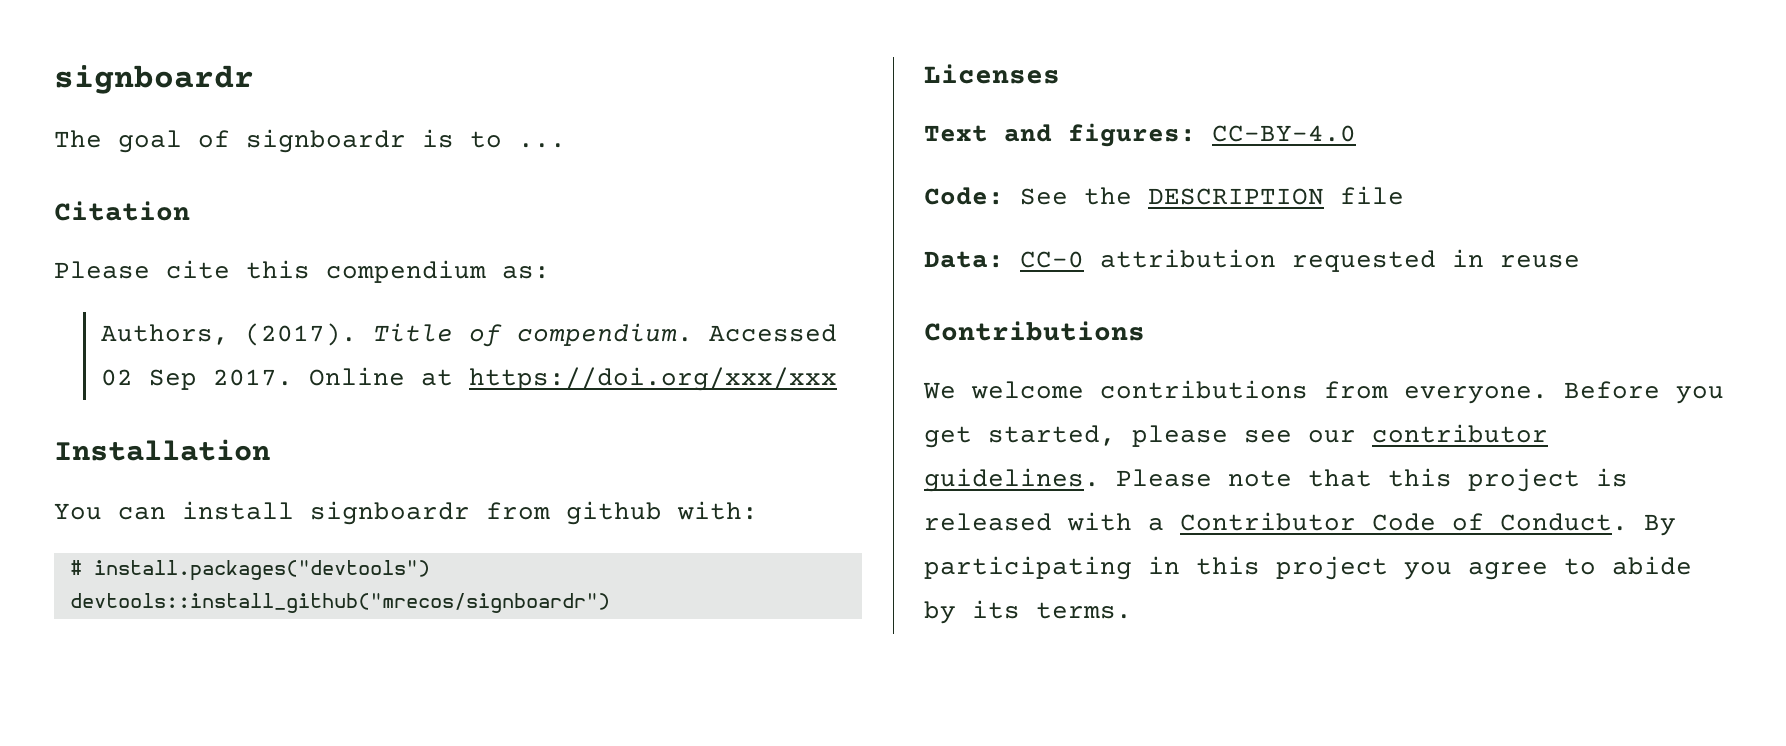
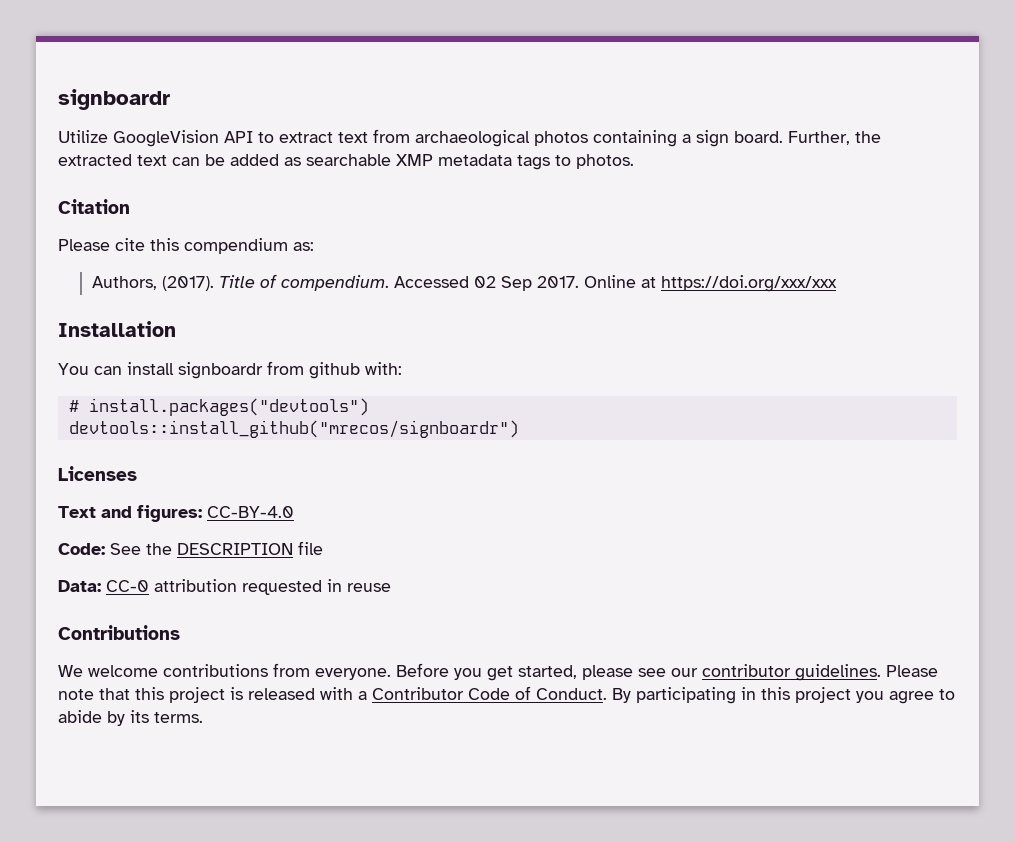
- The goal of signboardr is to ...
+ Utilize GoogleVision API to extract text from archaeological photos containing a sign board. Further, the extracted text can be added as searchable XMP metadata tags to photos.

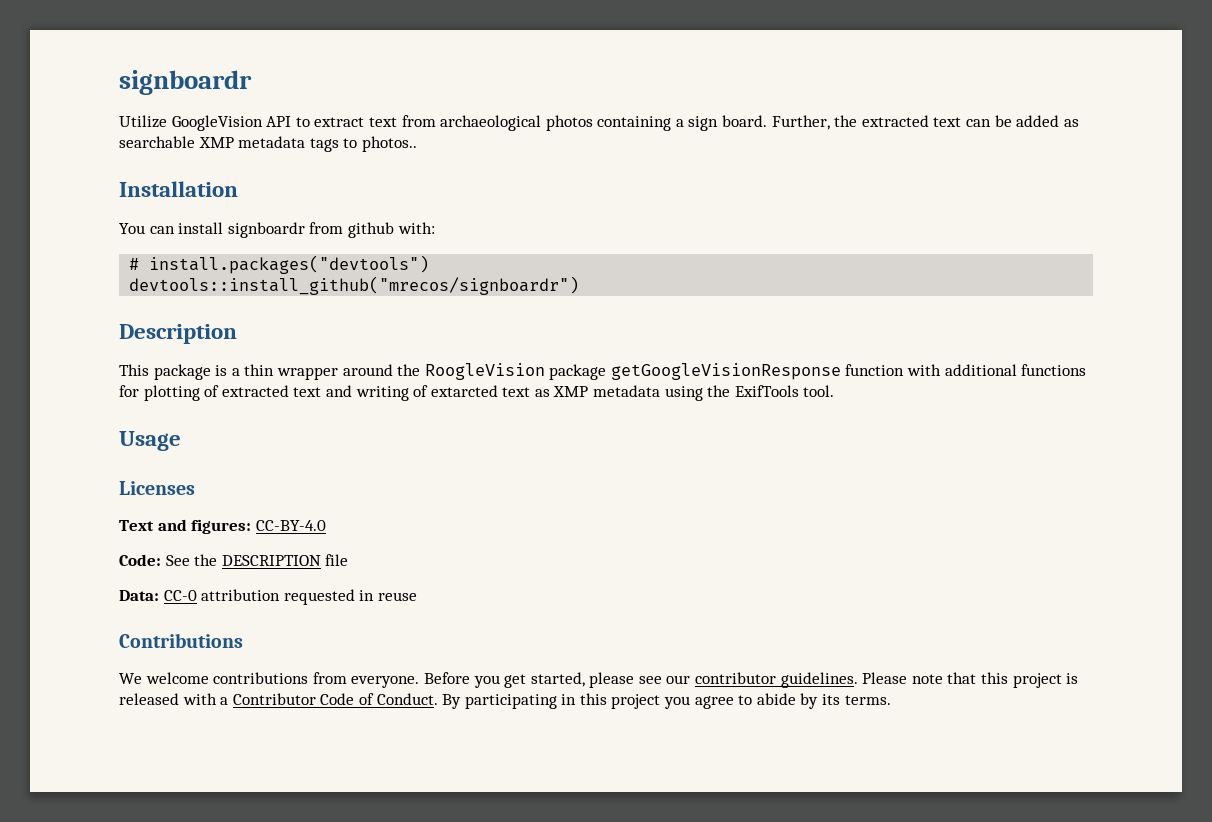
- Further, the extracted text can be added as searchable XMP metadata tags to photos.
- Citation
- Please cite this compendium as:
- Authors, (2017). Title of compendium. Accessed 02 Sep 2017. Online at https://doi.org/xxx/xxx
+ Further, the extracted text can be added as searchable XMP metadata tags to photos..
+ Description
+ This package is a thin wrapper around the RoogleVision package getGoogleVisionResponse function with additional functions for plotting of extracted text and writing of extarcted text as XMP metadata using the ExifTools tool.
+ Usage

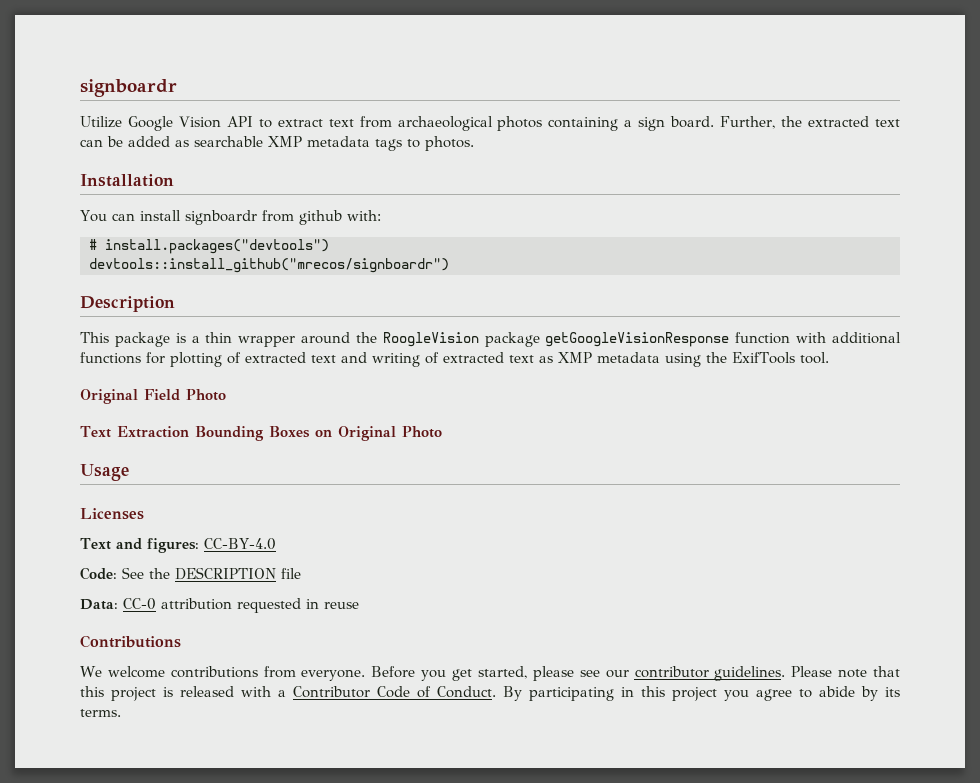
- Utilize GoogleVision API to extract text from archaeological photos containing a sign board.
+ Utilize Google Vision API to extract text from archaeological photos containing a sign board.
- Further, the extracted text can be added as searchable XMP metadata tags to photos..
+ Further, the extracted text can be added as searchable XMP metadata tags to photos.
- This package is a thin wrapper around the RoogleVision package getGoogleVisionResponse function with additional functions for plotting of extracted text and writing of extarcted text as XMP metadata using the ExifTools tool.
+ This package is a thin wrapper around the RoogleVision package getGoogleVisionResponse function with additional functions for plotting of extracted text and writing of extracted text as XMP metadata using the ExifTools tool.
+ Original Field Photo
+ Text Extraction Bounding Boxes on Original Photo

